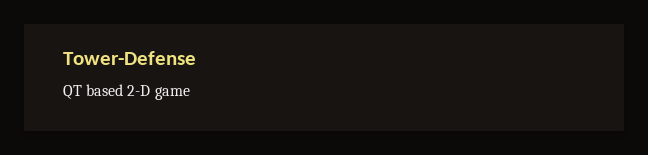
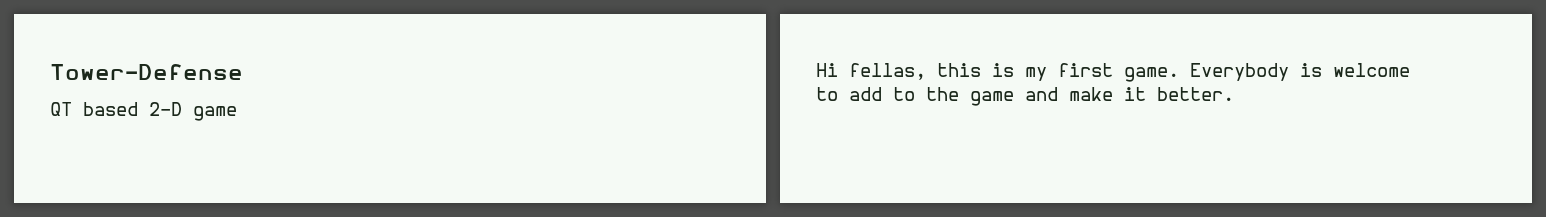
+ Hi fellas, this is my first game. Everybody is welcome to add to the game and make it better.

